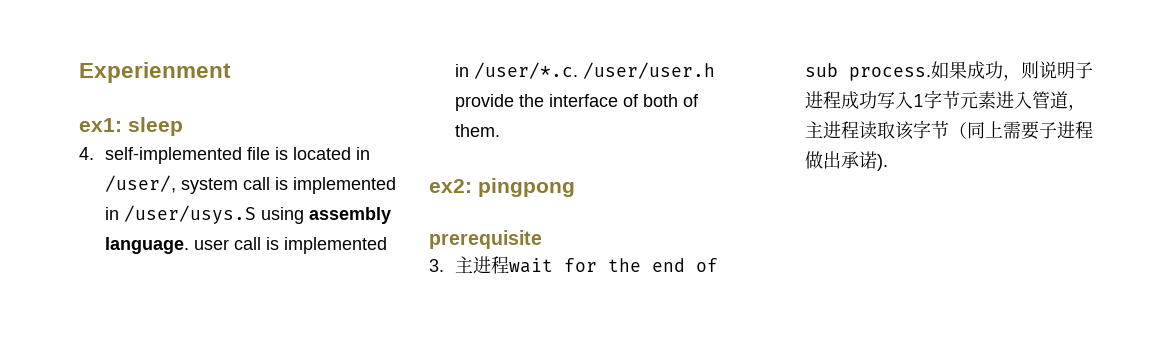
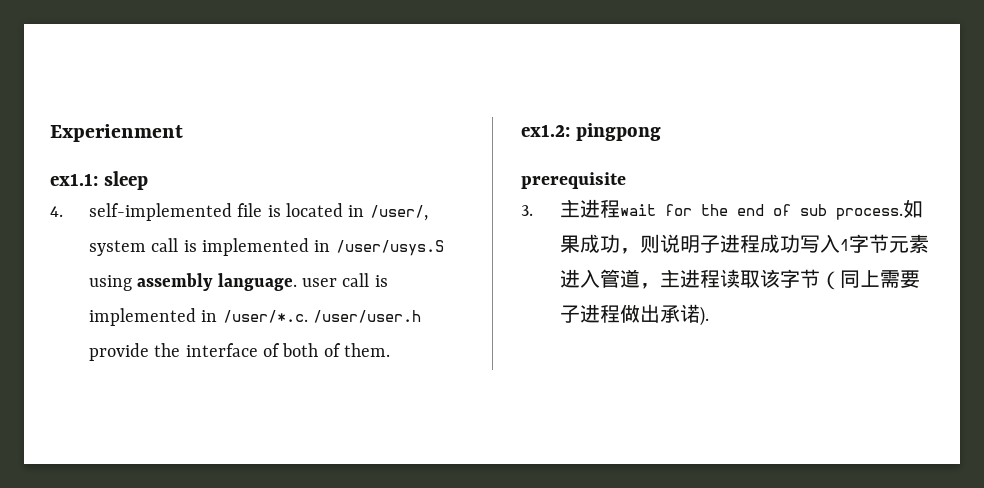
- ex1: sleep
+ ex1.1: sleep
- ex2: pingpong
+ ex1.2: pingpong

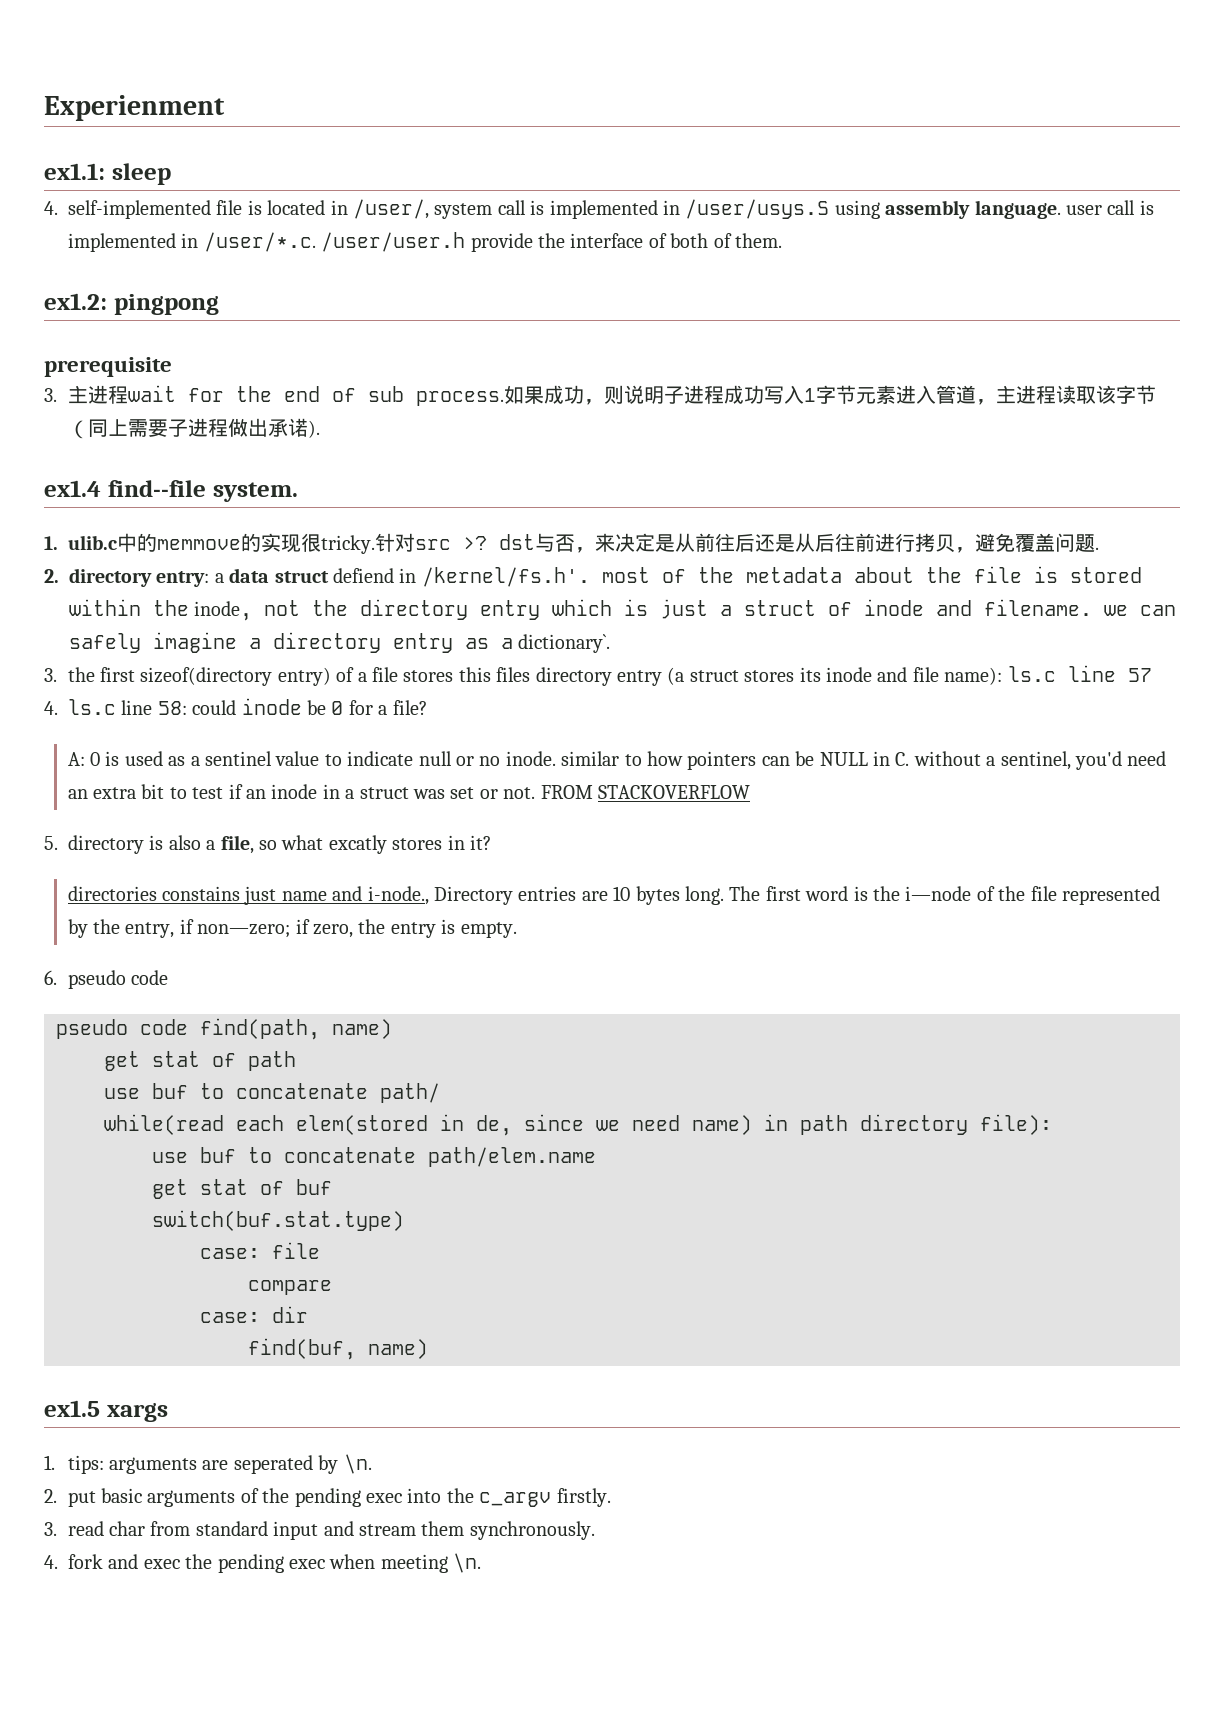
+ ex1.4 find--file system.
+ 1. ulib.c中的memmove的实现很tricky.针对src >? dst与否，来决定是从前往后还是从后往前进行拷贝，避免覆盖问题.
+ 2. directory entry: a data struct defiend in /kernel/fs.h'. most of the metadata about the file is stored within the inode, not the directory entry which is just a struct of inode and filename. we can safely imagine a directory entry as a dictionary`.
+ 3. the first sizeof(directory entry) of a file stores this files directory entry (a struct stores its inode and file name): ls.c line 57
+ 4. ls.c line 58: could inode be 0 for a file?
+ A: 0 is used as a sentinel value to indicate null or no inode. similar to how pointers can be NULL in C. without a sentinel, you'd need an extra bit to test if an inode in a struct was set or not. FROM STACKOVERFLOW
+ 5. directory is also a file, so what excatly stores in it?
+ directories constains just name and i-node., Directory entries are 10 bytes long. The first word is the i—node of the file represented by the entry, if non—zero; if zero, the entry is empty.
+ 6. pseudo code
+ pseudo code find(path, name)
+ get stat of path
+ use buf to concatenate path/
+ while(read each elem(stored in de, since we need name) in path directory file):
+ use buf to concatenate path/elem.name
+ get stat of buf
+ switch(buf.stat.type)
+ case: file
+ compare
+ case: dir
+ find(buf, name)
+ ex1.5 xargs
+ 1. tips: arguments are seperated by \n.
+ 2. put basic arguments of the pending exec into the c_argv firstly.
+ 3. read char from standard input and stream them synchronously.
+ 4. fork and exec the pending exec when meeting \n.

